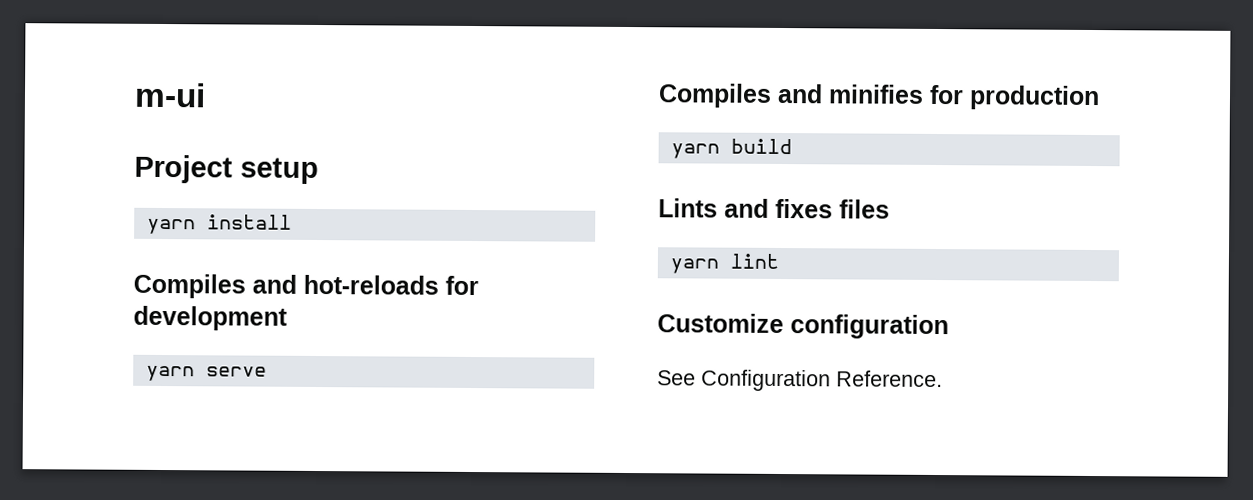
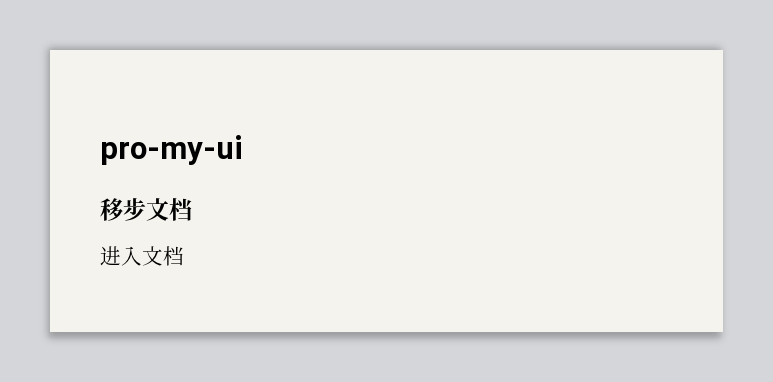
- m-ui
- Project setup
- yarn install
- Compiles and hot-reloads for development
- yarn serve
- Compiles and minifies for production
- yarn build
- Lints and fixes files
- yarn lint
- Customize configuration
- See Configuration Reference.
+ pro-my-ui
+ 移步文档
+ 进入文档

